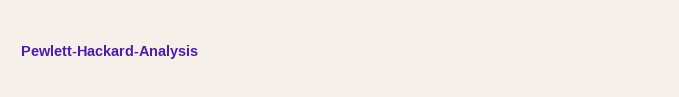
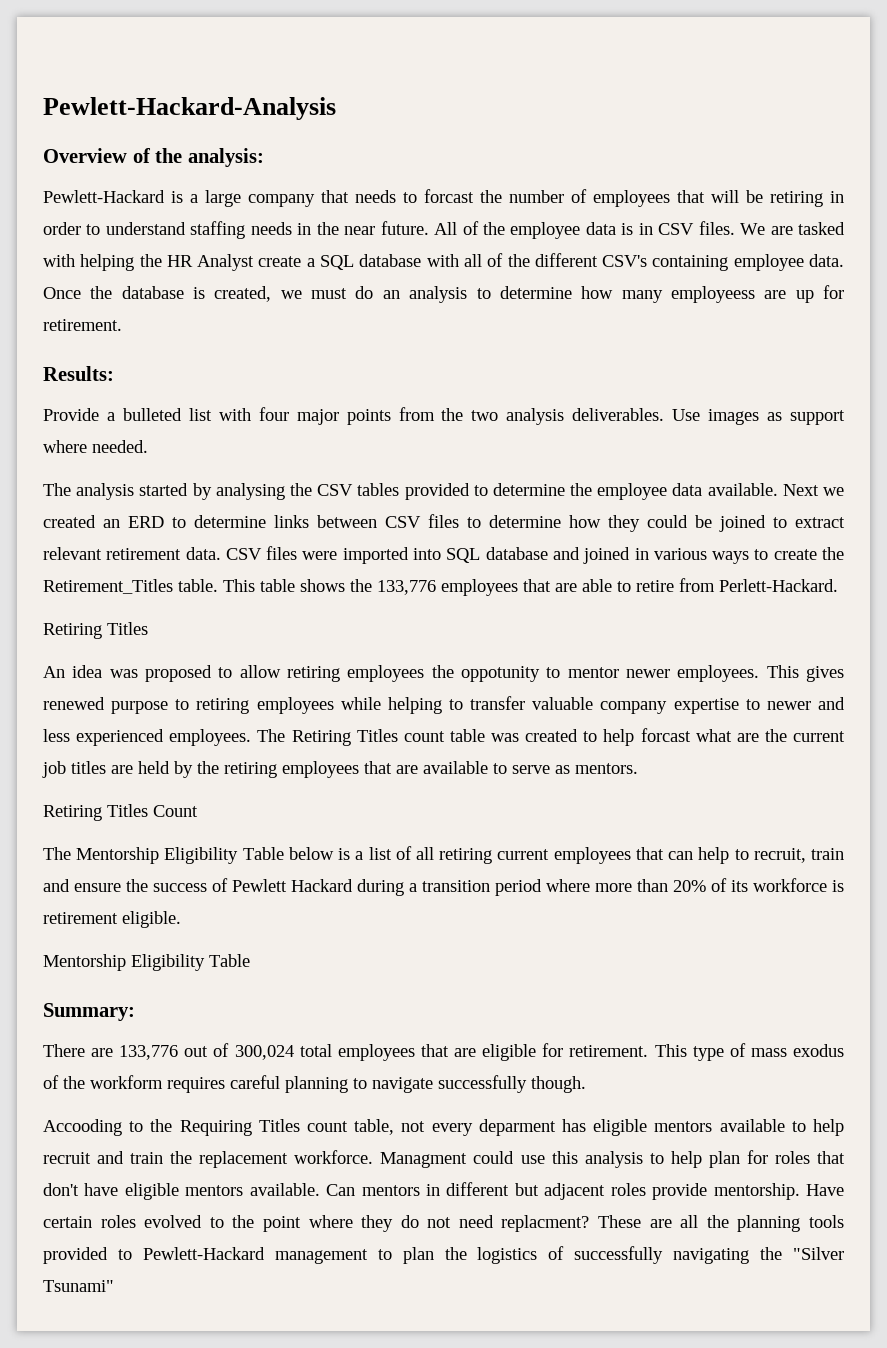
+ Overview of the analysis:
+ Pewlett-Hackard is a large company that needs to forcast the number of employees that will be retiring in order to understand staffing needs in the near future. All of the employee data is in CSV files. We are tasked with helping the HR Analyst create a SQL database with all of the different CSV's containing employee data. Once the database is created, we must do an analysis to determine how many employeess are up for retirement.
+ Results:
+ Provide a bulleted list with four major points from the two analysis deliverables. Use images as support where needed.
+ The analysis started by analysing the CSV tables provided to determine the employee data available. Next we created an ERD to determine links between CSV files to determine how they could be joined to extract relevant retirement data. CSV files were imported into SQL database and joined in various ways to create the Retirement_Titles table. This table shows the 133,776 employees that are able to retire from Perlett-Hackard.
+ Retiring Titles
+ An idea was proposed to allow retiring employees the oppotunity to mentor newer employees. This gives renewed purpose to retiring employees while helping to transfer valuable company expertise to newer and less experienced employees. The Retiring Titles count table was created to help forcast what are the current job titles are held by the retiring employees that are available to serve as mentors.
+ Retiring Titles Count
+ The Mentorship Eligibility Table below is a list of all retiring current employees that can help to recruit, train and ensure the success of Pewlett Hackard during a transition period where more than 20% of its workforce is retirement eligible.
+ Mentorship Eligibility Table
+ Summary:
+ There are 133,776 out of 300,024 total employees that are eligible for retirement. This type of mass exodus of the workform requires careful planning to navigate successfully though.
+ Accooding to the Requiring Titles count table, not every deparment has eligible mentors available to help recruit and train the replacement workforce. Managment could use this analysis to help plan for roles that don't have eligible mentors available. Can mentors in different but adjacent roles provide mentorship. Have certain roles evolved to the point where they do not need replacment? These are all the planning tools provided to Pewlett-Hackard management to plan the logistics of successfully navigating the "Silver Tsunami"

